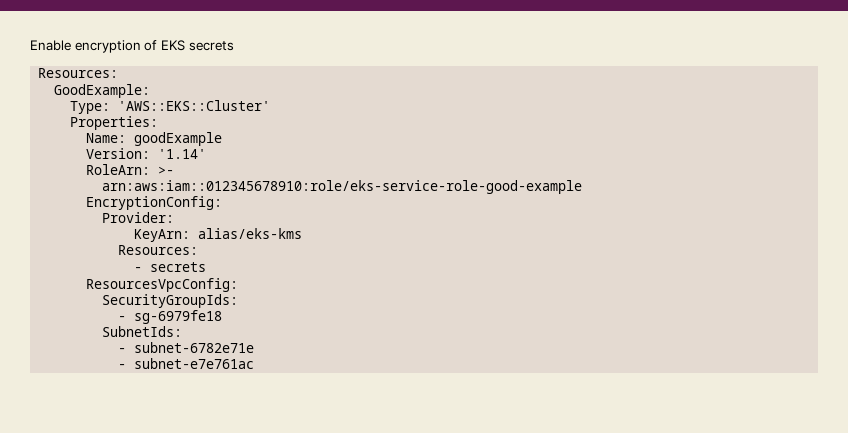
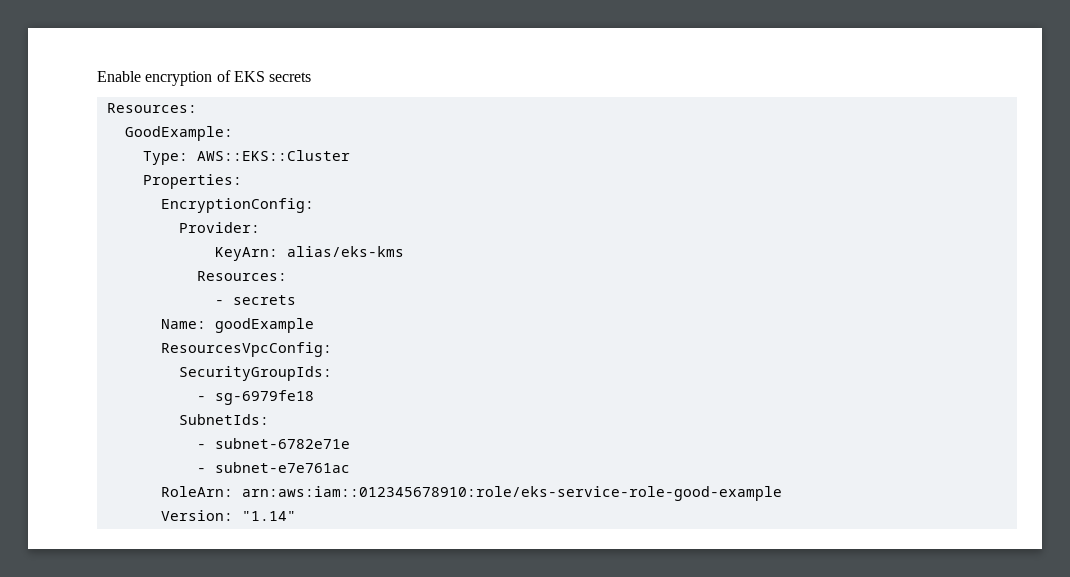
- Type: 'AWS::EKS::Cluster'
+ Type: AWS::EKS::Cluster
- Name: goodExample
- Version: '1.14'
- RoleArn: >-
- arn:aws:iam::012345678910:role/eks-service-role-good-example
+ Name: goodExample
+ RoleArn: arn:aws:iam::012345678910:role/eks-service-role-good-example
+ Version: "1.14"

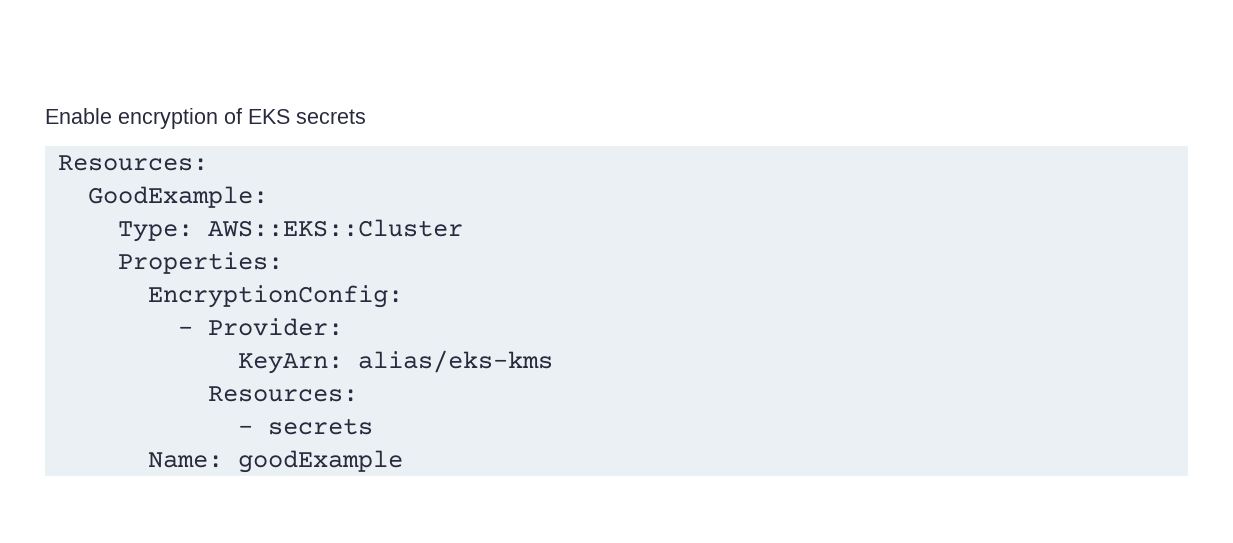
- Provider:
+ - Provider:
- ResourcesVpcConfig:
- SecurityGroupIds:
- - sg-6979fe18
- SubnetIds:
- - subnet-6782e71e
- - subnet-e7e761ac
- RoleArn: arn:aws:iam::012345678910:role/eks-service-role-good-example
- Version: "1.14"

